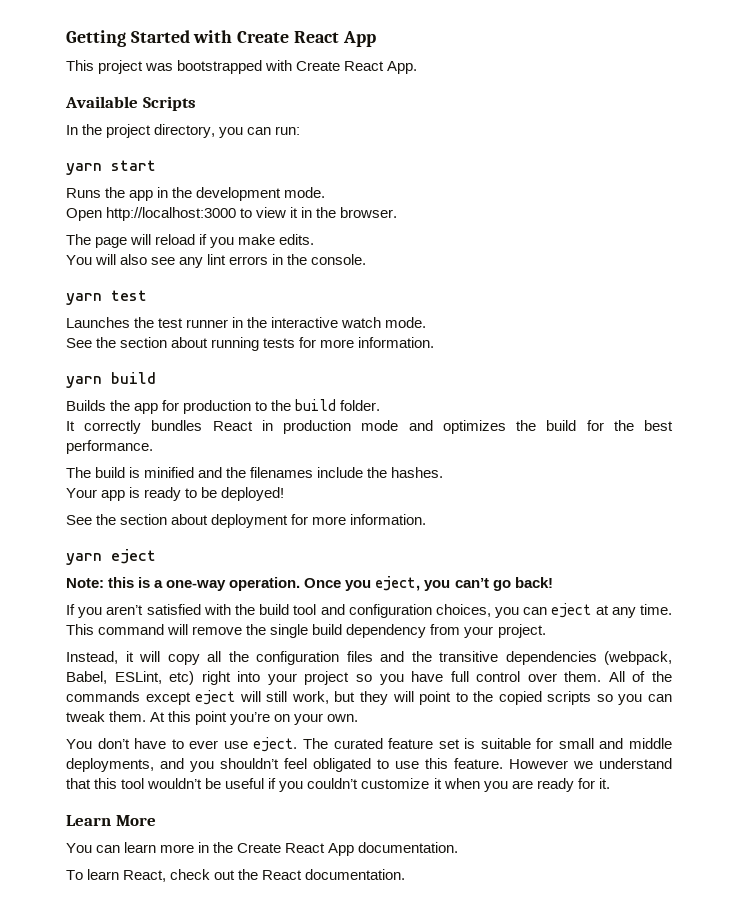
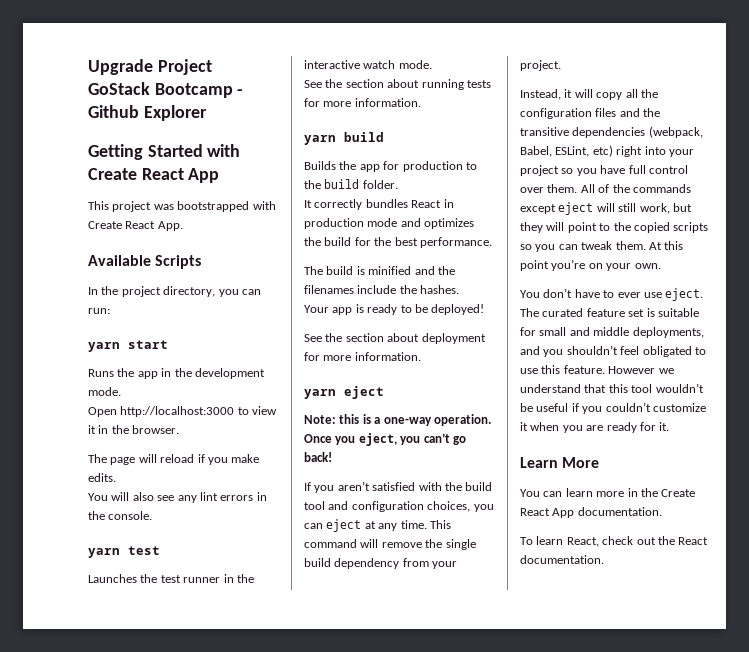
+ Upgrade Project GoStack Bootcamp - Github Explorer

